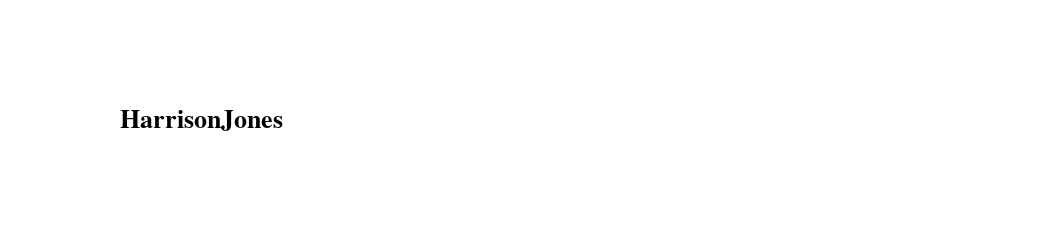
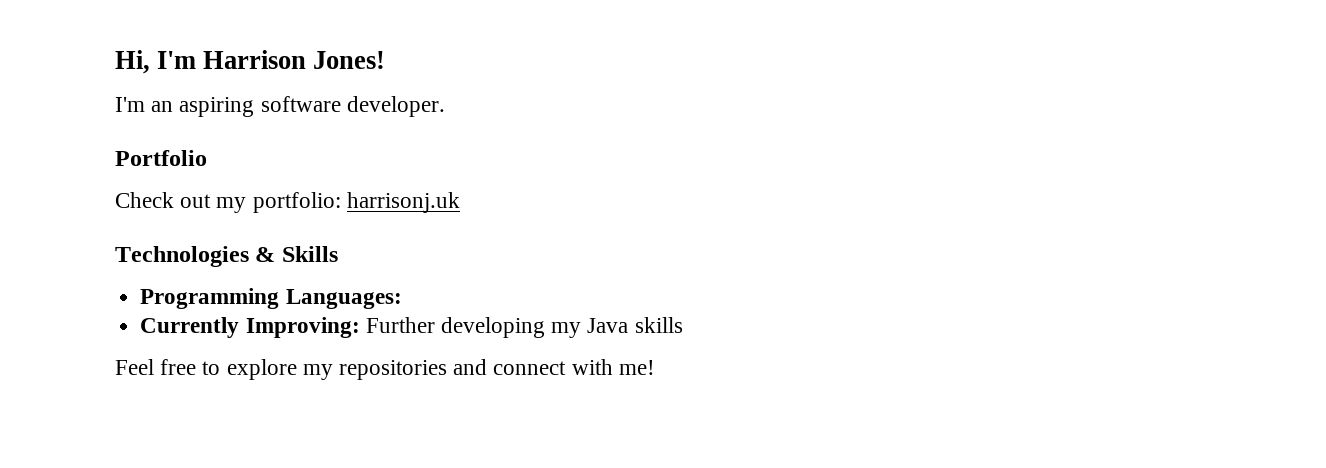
- HarrisonJones
+ Hi, I'm Harrison Jones!
+ I'm an aspiring software developer.
+ Portfolio
+ Check out my portfolio: harrisonj.uk
+ Technologies & Skills
+ Programming Languages:
+ Currently Improving: Further developing my Java skills
+ Feel free to explore my repositories and connect with me!

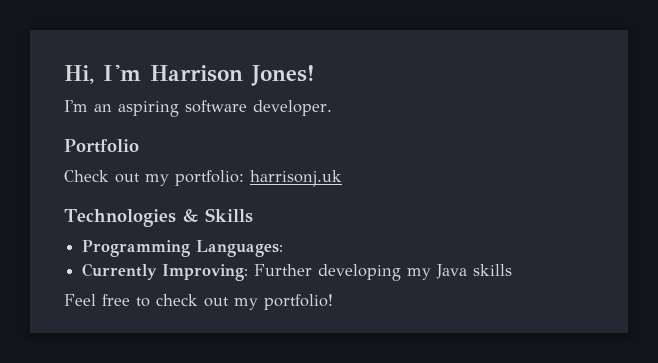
- Feel free to explore my repositories and connect with me!
+ Feel free to check out my portfolio!

